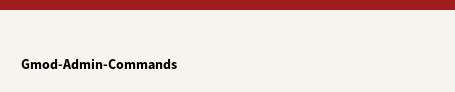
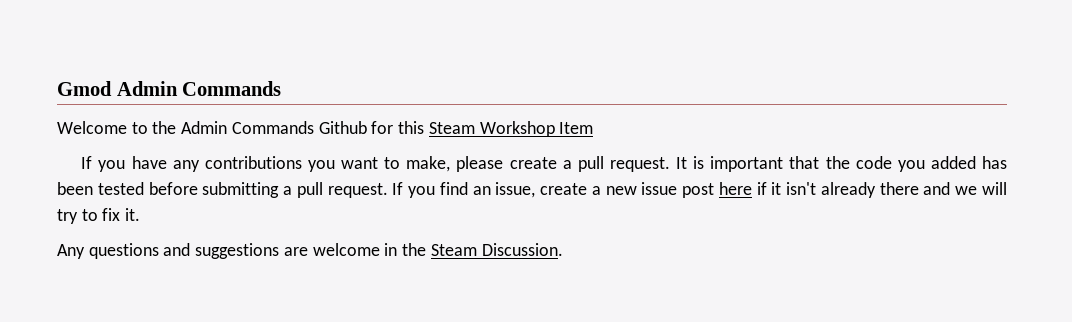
- Gmod-Admin-Commands
+ Gmod Admin Commands
+ Welcome to the Admin Commands Github for this Steam Workshop Item
+ If you have any contributions you want to make, please create a pull request. It is important that the code you added has been tested before submitting a pull request. If you find an issue, create a new issue post here if it isn't already there and we will try to fix it.
+ Any questions and suggestions are welcome in the Steam Discussion.

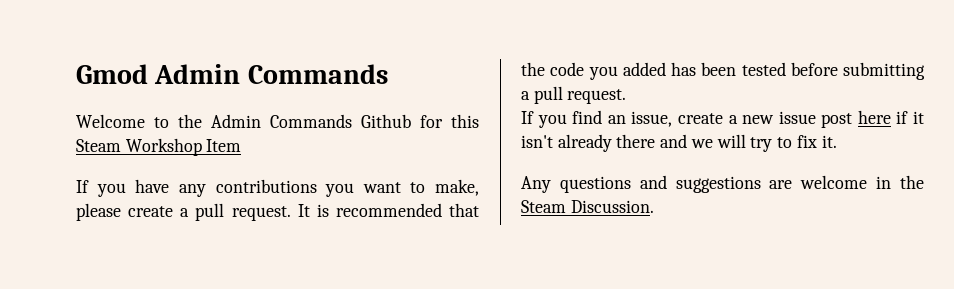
- It is important that the code you added has been tested before submitting a pull request. If you find an issue, create a new issue post here if it isn't already there and we will try to fix it.
+ It is recommended that the code you added has been tested before submitting a pull request.
+ If you find an issue, create a new issue post here if it isn't already there and we will try to fix it.

